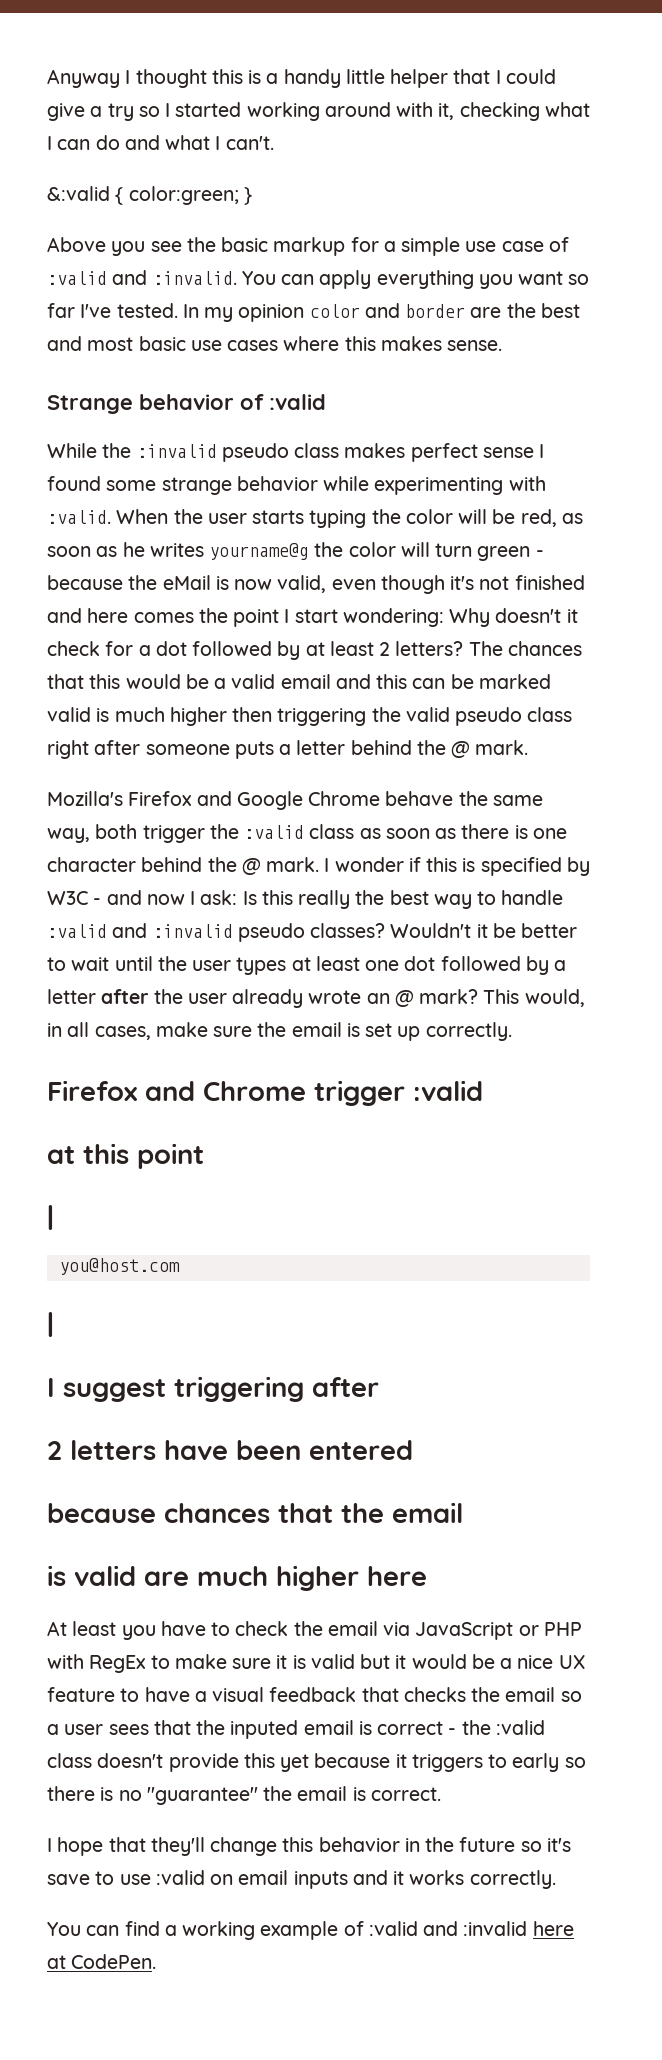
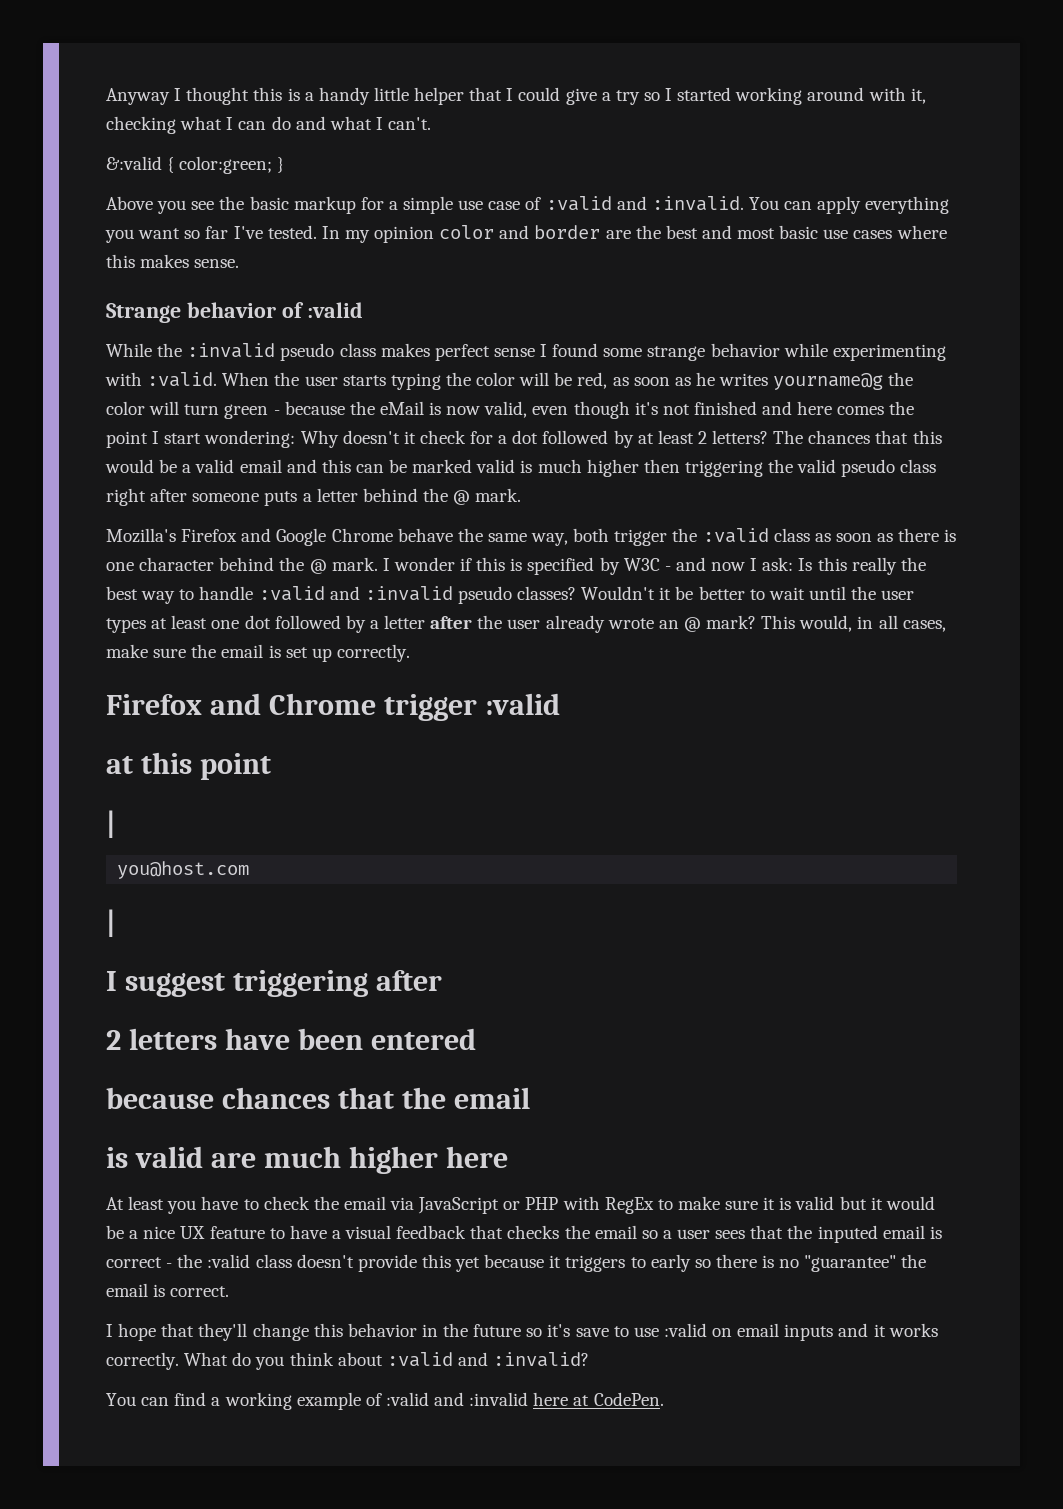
+ What do you think about :valid and :invalid?

